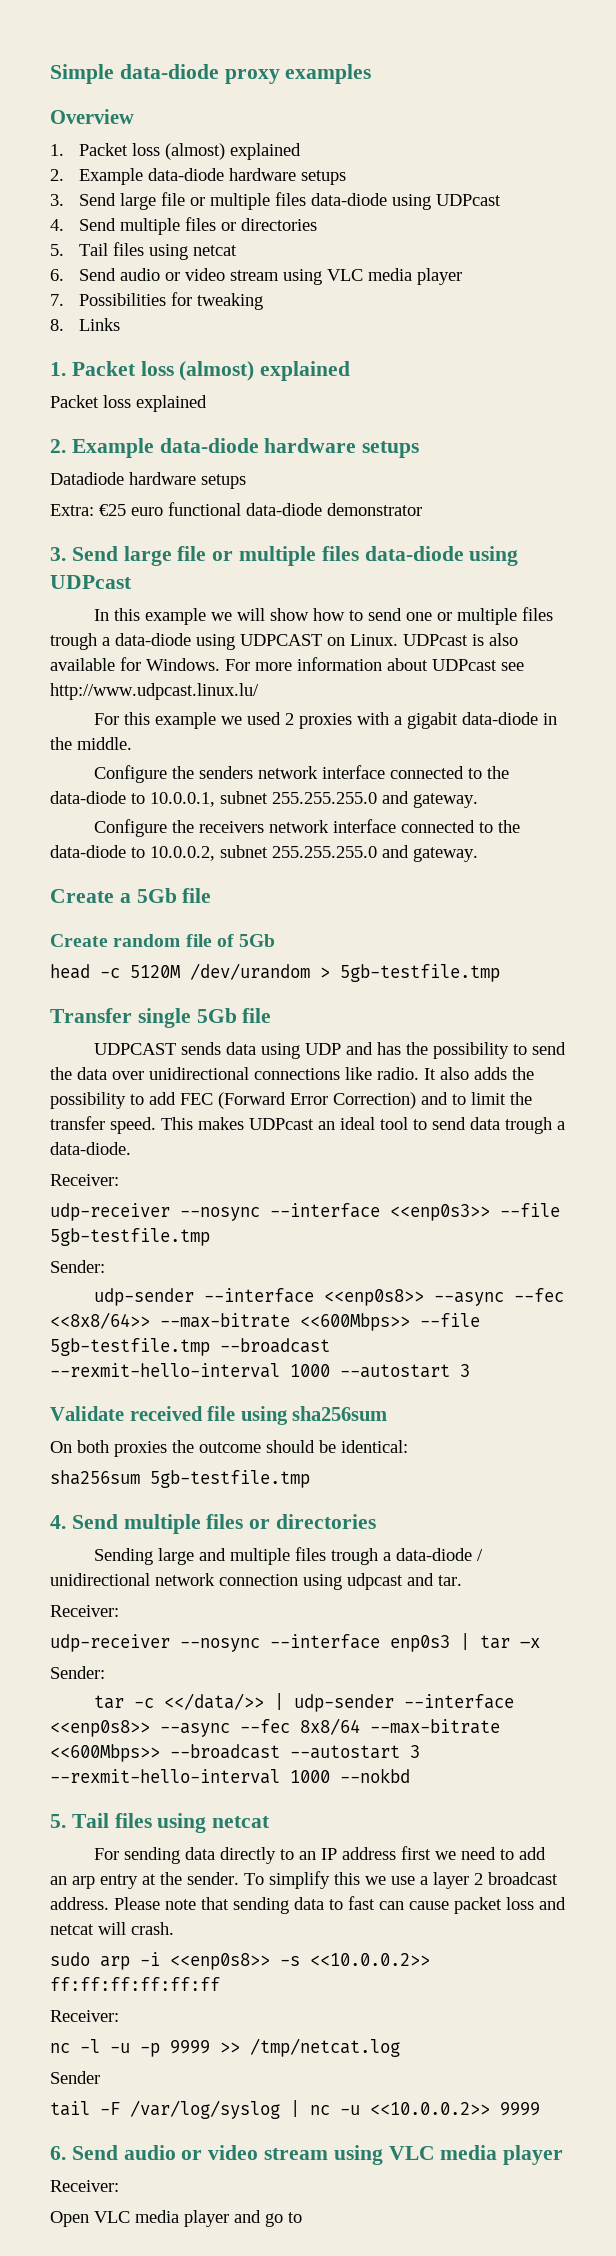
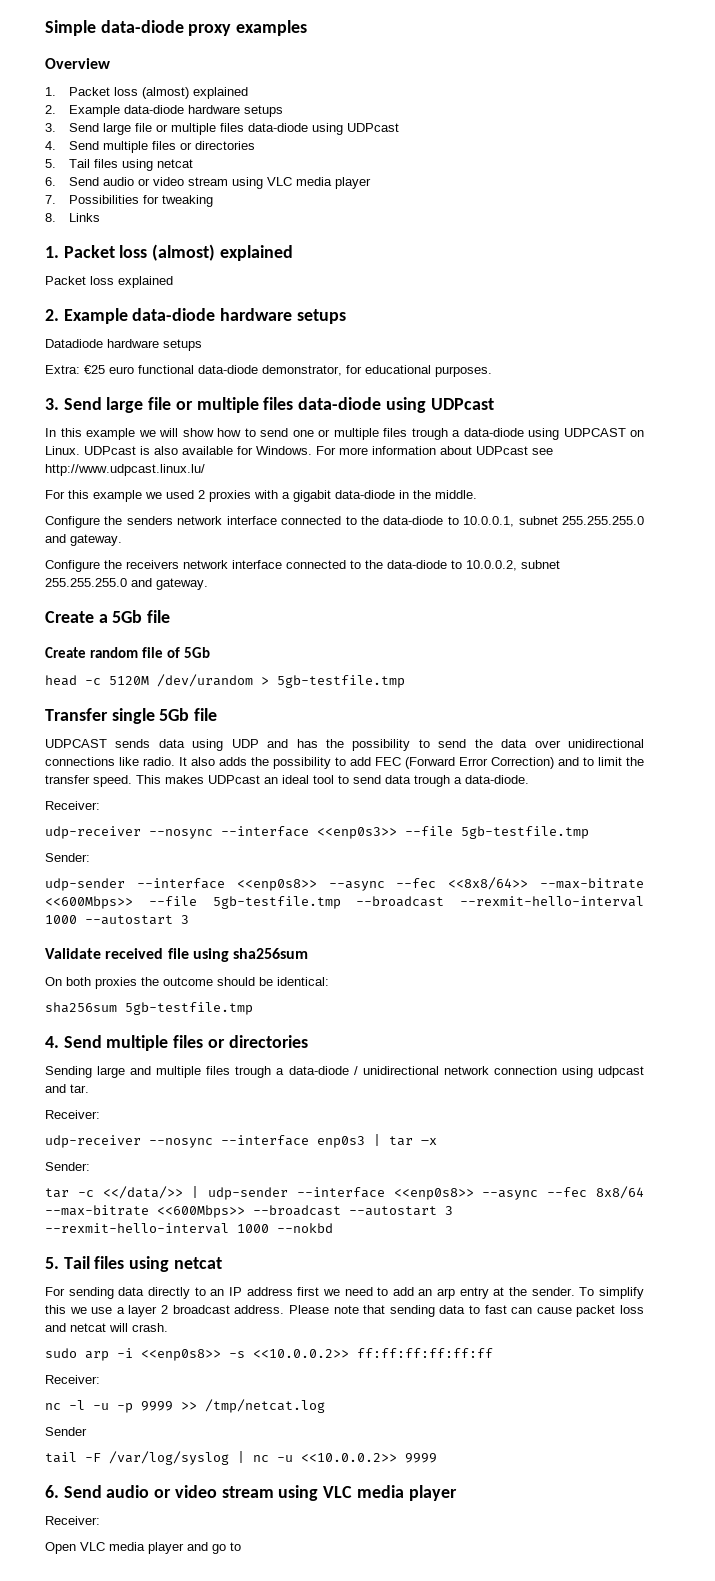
- Extra: €25 euro functional data-diode demonstrator
+ Extra: €25 euro functional data-diode demonstrator, for educational purposes.

